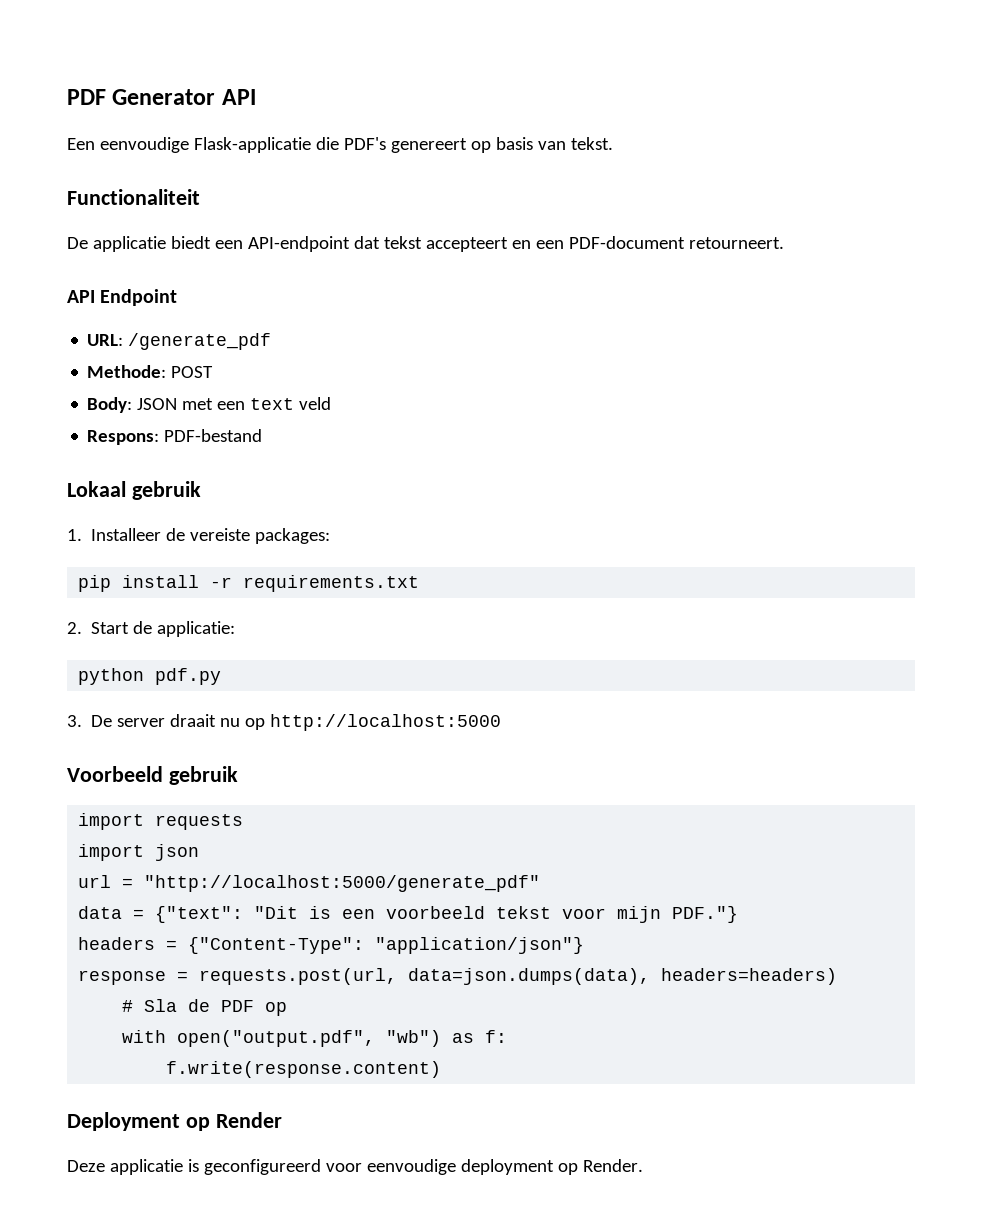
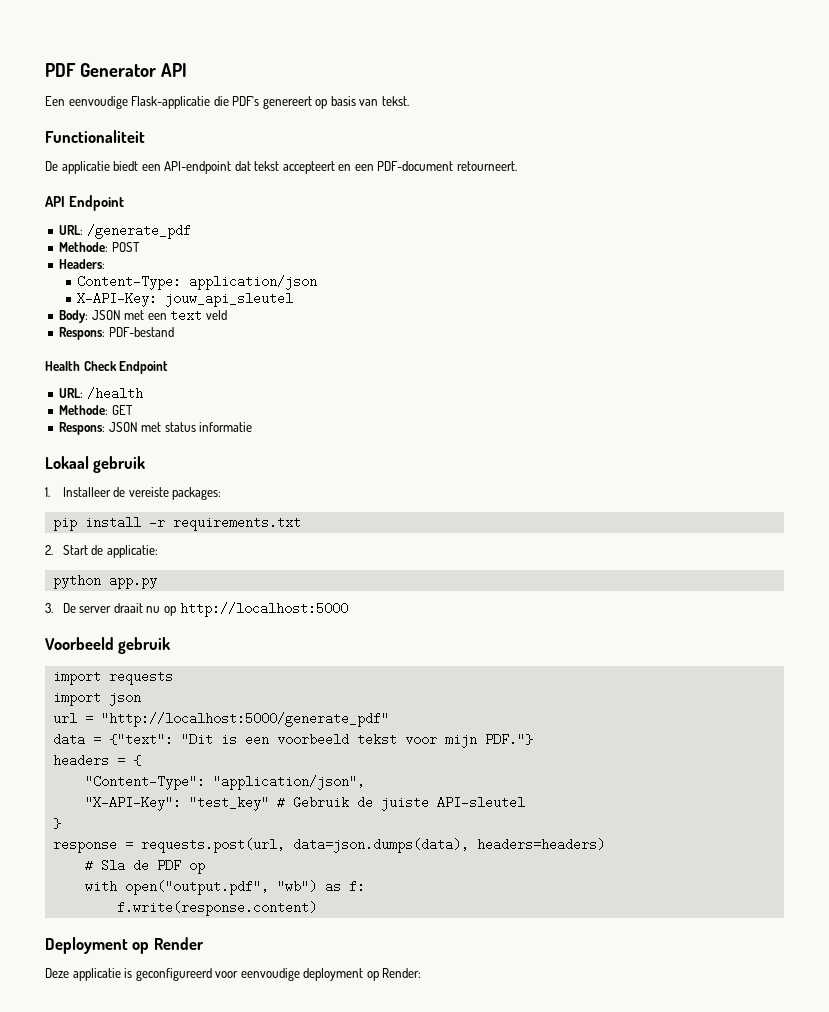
+ Headers:
+ Content-Type: application/json
+ X-API-Key: jouw_api_sleutel
+ Health Check Endpoint
+ URL: /health
+ Methode: GET
+ Respons: JSON met status informatie
- python pdf.py
+ python app.py
- headers = {"Content-Type": "application/json"}
+ headers = {
+ "Content-Type": "application/json",
+ "X-API-Key": "test_key" # Gebruik de juiste API-sleutel
+ }
- Deze applicatie is geconfigureerd voor eenvoudige deployment op Render.
+ Deze applicatie is geconfigureerd voor eenvoudige deployment op Render:

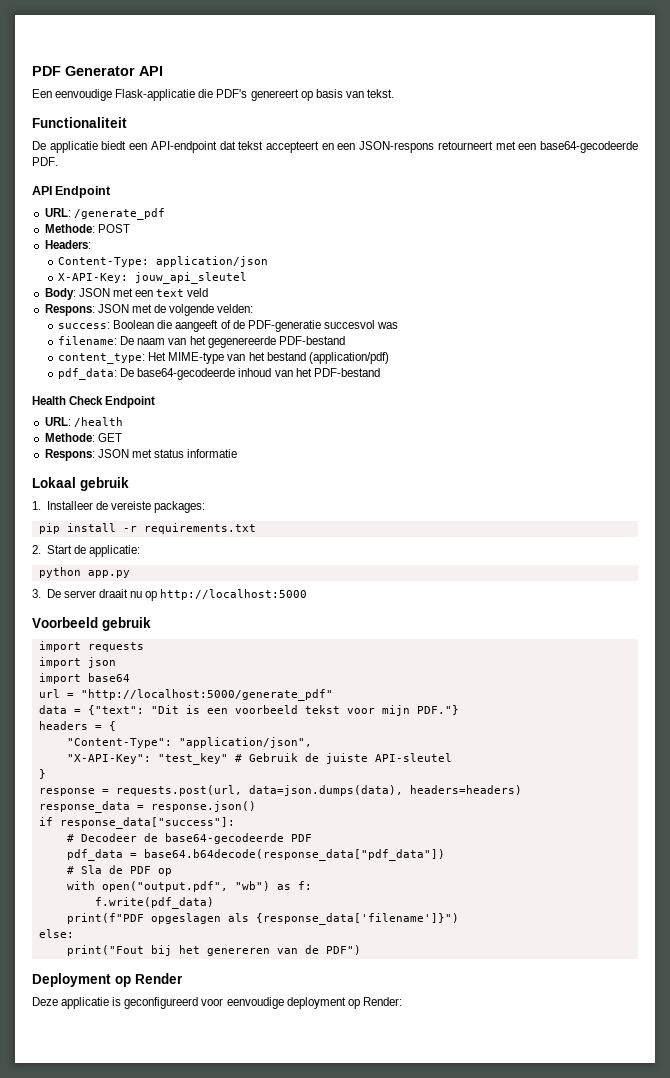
- De applicatie biedt een API-endpoint dat tekst accepteert en een PDF-document retourneert.
+ De applicatie biedt een API-endpoint dat tekst accepteert en een JSON-respons retourneert met een base64-gecodeerde PDF.
- Respons: PDF-bestand
+ Respons: JSON met de volgende velden:
+ success: Boolean die aangeeft of de PDF-generatie succesvol was
+ filename: De naam van het gegenereerde PDF-bestand
+ content_type: Het MIME-type van het bestand (application/pdf)
+ pdf_data: De base64-gecodeerde inhoud van het PDF-bestand
+ import base64
+ response_data = response.json()
+ if response_data["success"]:
+ # Decodeer de base64-gecodeerde PDF
+ pdf_data = base64.b64decode(response_data["pdf_data"])
- f.write(response.content)
+ f.write(pdf_data)
+ print(f"PDF opgeslagen als {response_data['filename']}")
+ else:
+ print("Fout bij het genereren van de PDF")

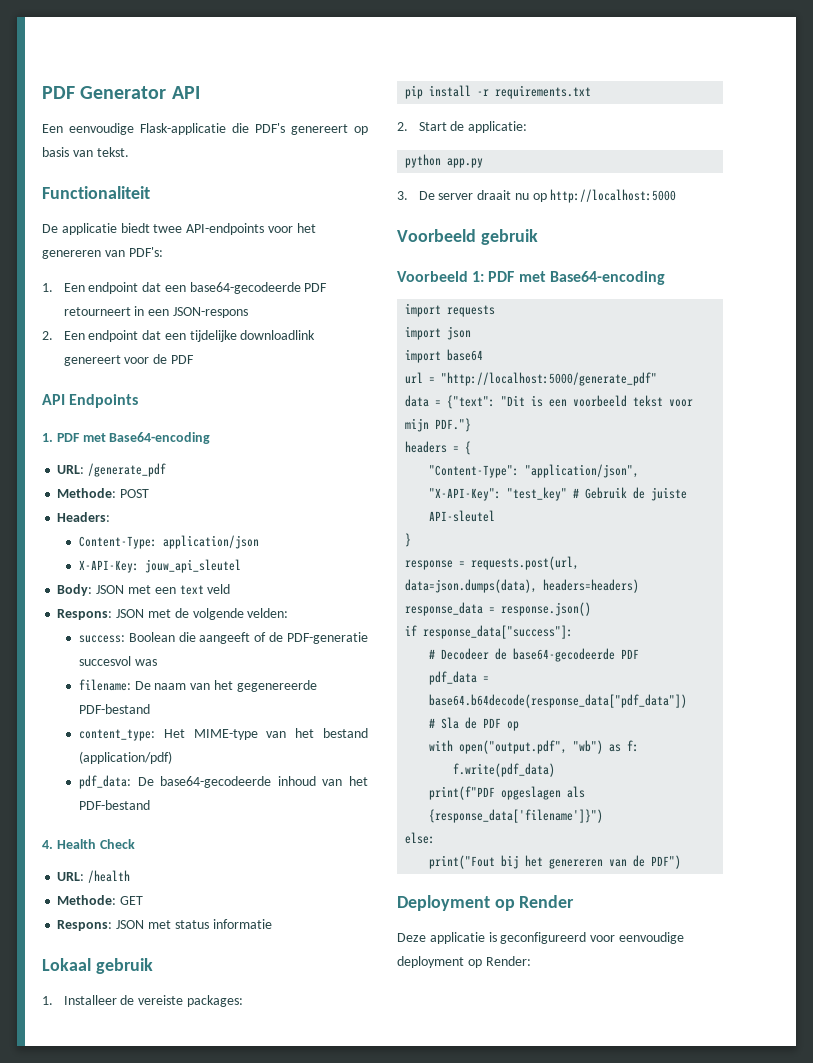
- De applicatie biedt een API-endpoint dat tekst accepteert en een JSON-respons retourneert met een base64-gecodeerde PDF.
- API Endpoint
+ De applicatie biedt twee API-endpoints voor het genereren van PDF's:
+ 1. Een endpoint dat een base64-gecodeerde PDF retourneert in een JSON-respons
+ 2. Een endpoint dat een tijdelijke downloadlink genereert voor de PDF
+ API Endpoints
+ 1. PDF met Base64-encoding
- Health Check Endpoint
+ 4. Health Check
+ Voorbeeld 1: PDF met Base64-encoding

